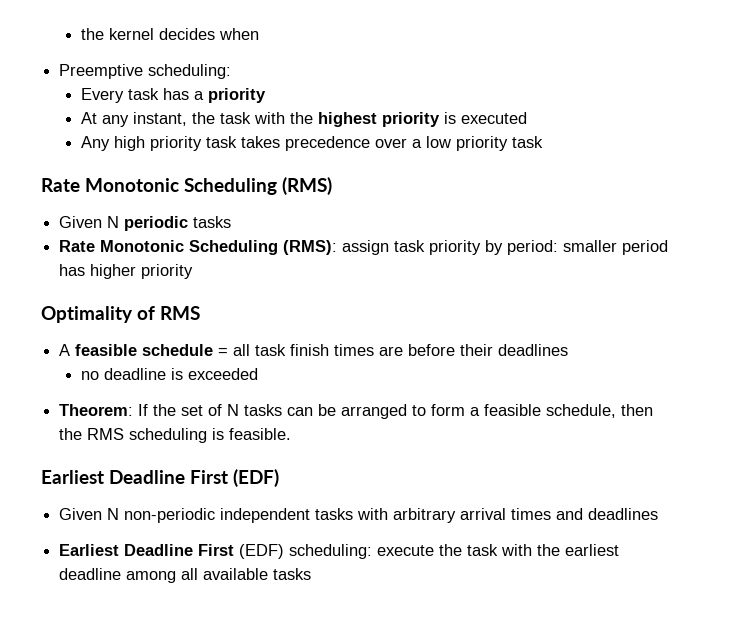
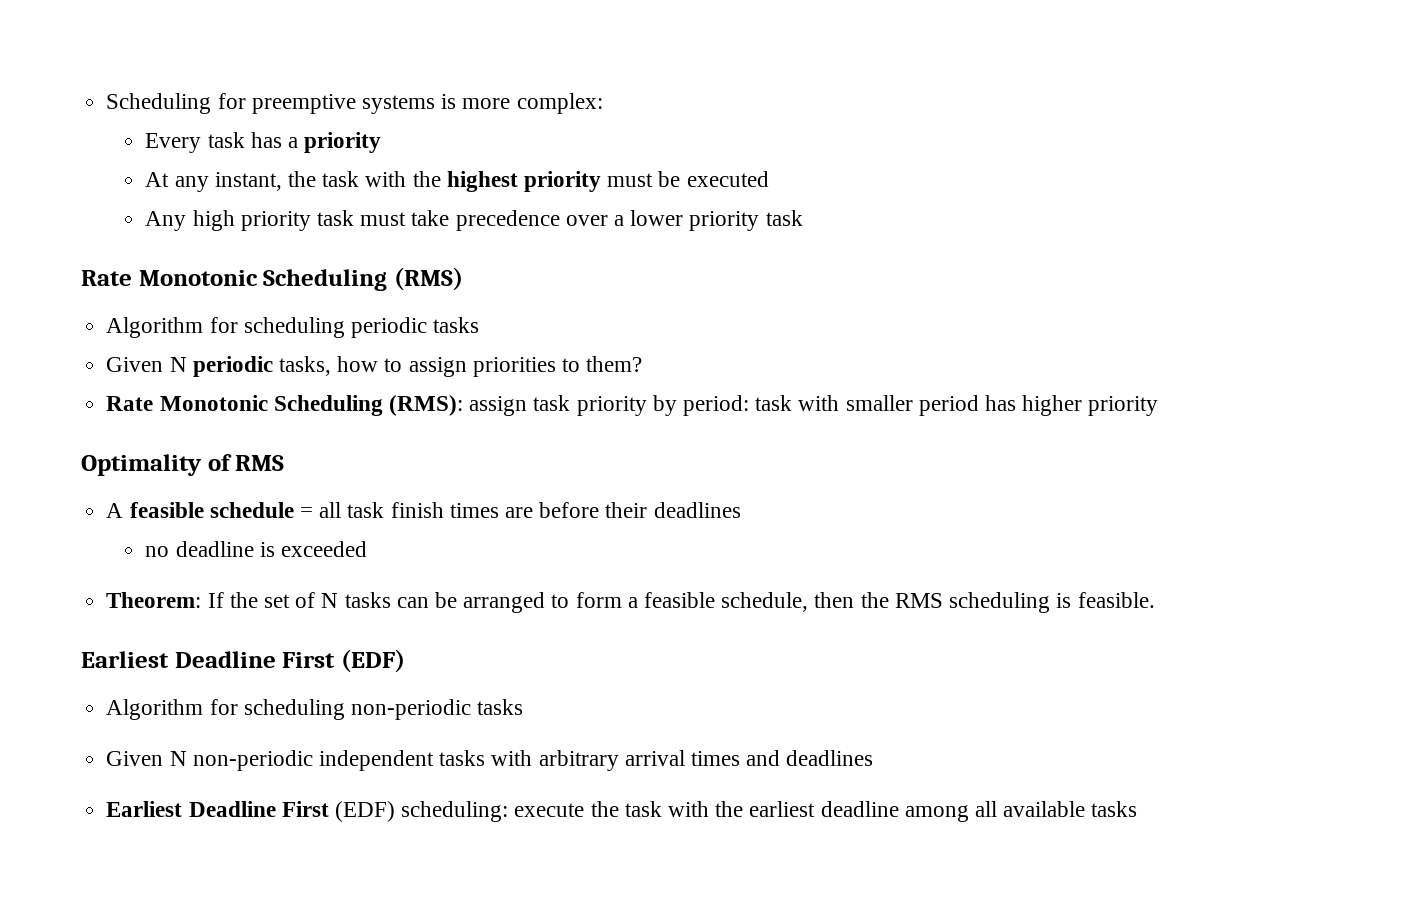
- the kernel decides when
- Preemptive scheduling:
+ Scheduling for preemptive systems is more complex:
- At any instant, the task with the highest priority is executed
+ At any instant, the task with the highest priority must be executed
- Any high priority task takes precedence over a low priority task
+ Any high priority task must take precedence over a lower priority task
- Given N periodic tasks
+ Algorithm for scheduling periodic tasks
+ Given N periodic tasks, how to assign priorities to them?
- Rate Monotonic Scheduling (RMS): assign task priority by period: smaller period has higher priority
+ Rate Monotonic Scheduling (RMS): assign task priority by period: task with smaller period has higher priority
+ Algorithm for scheduling non-periodic tasks

